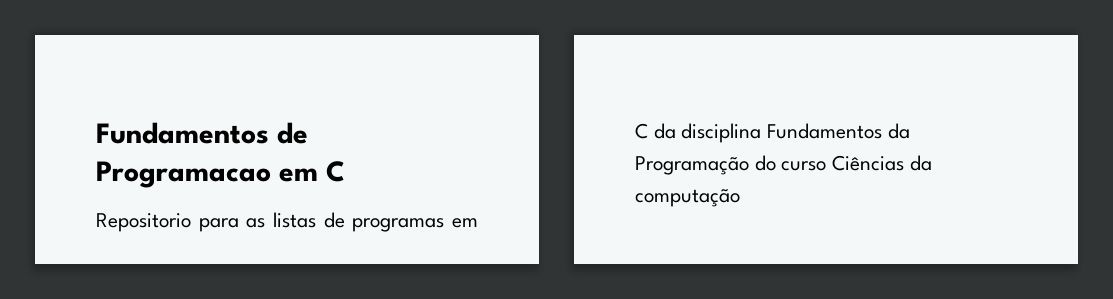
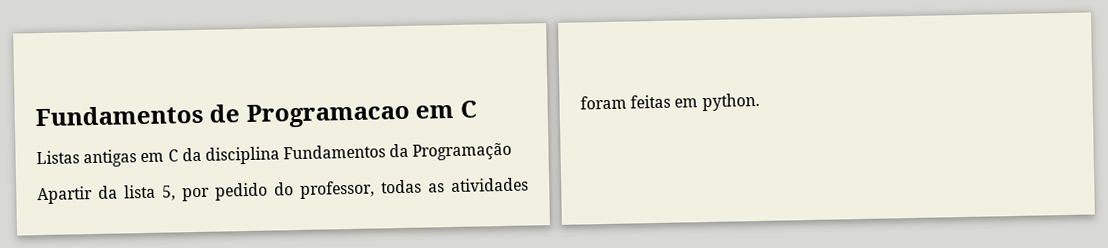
- Repositorio para as listas de programas em C da disciplina Fundamentos da Programação do curso Ciências da computação
+ Listas antigas em C da disciplina Fundamentos da Programação
+ Apartir da lista 5, por pedido do professor, todas as atividades foram feitas em python.

